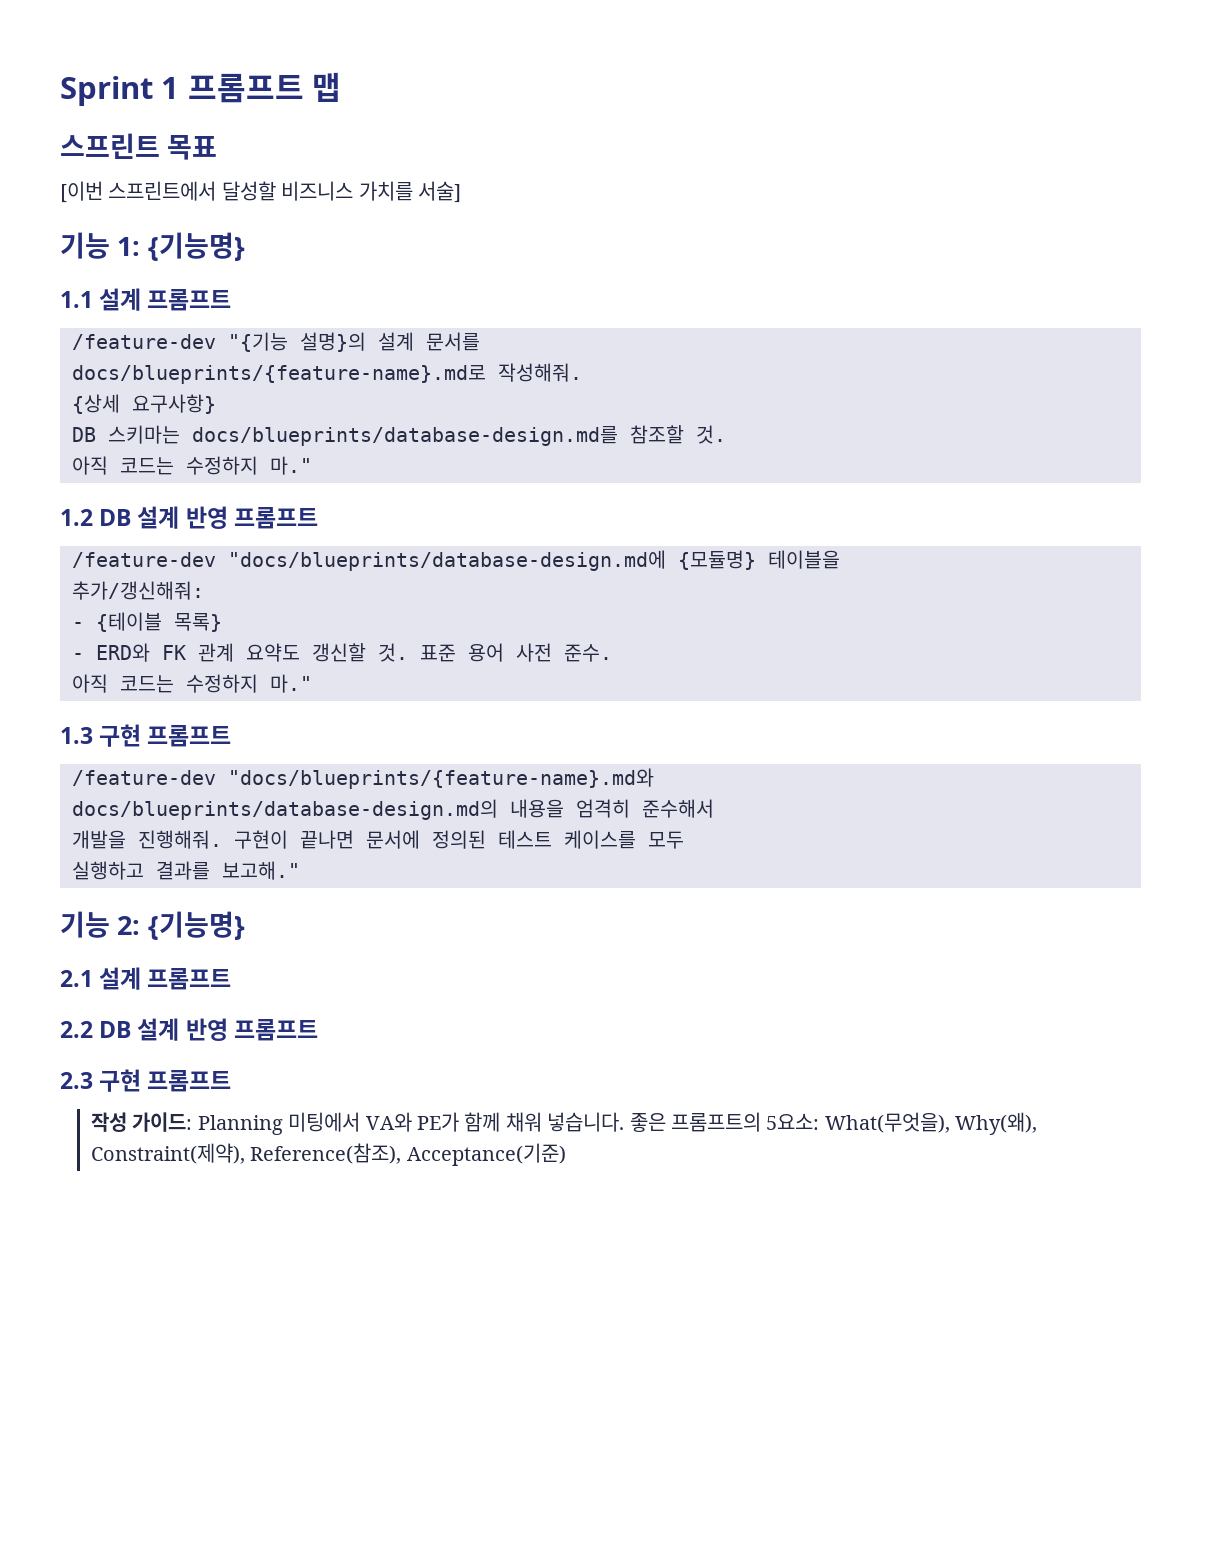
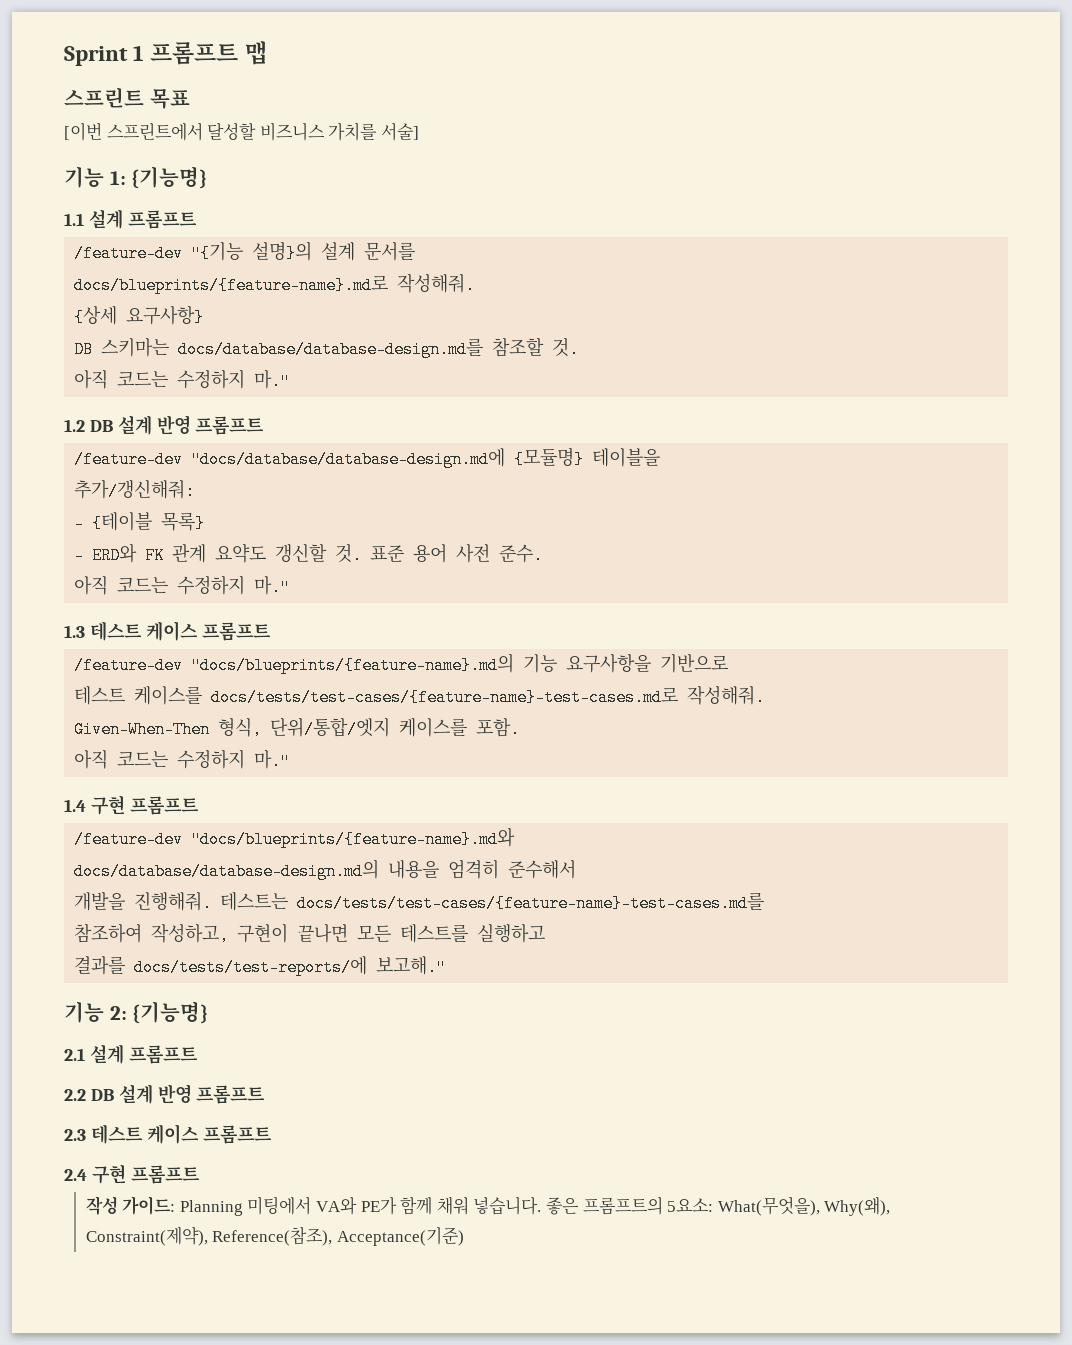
- DB 스키마는 docs/blueprints/database-design.md를 참조할 것.
+ DB 스키마는 docs/database/database-design.md를 참조할 것.
- /feature-dev "docs/blueprints/database-design.md에 {모듈명} 테이블을
+ /feature-dev "docs/database/database-design.md에 {모듈명} 테이블을
- 1.3 구현 프롬프트
+ 1.3 테스트 케이스 프롬프트
+ /feature-dev "docs/blueprints/{feature-name}.md의 기능 요구사항을 기반으로
+ 테스트 케이스를 docs/tests/test-cases/{feature-name}-test-cases.md로 작성해줘.
+ Given-When-Then 형식, 단위/통합/엣지 케이스를 포함.
+ 아직 코드는 수정하지 마."
+ 1.4 구현 프롬프트
- docs/blueprints/database-design.md의 내용을 엄격히 준수해서
+ docs/database/database-design.md의 내용을 엄격히 준수해서
- 구현이 끝나면 문서에 정의된 테스트 케이스를 모두
- 실행하고 결과를 보고해."
+ 테스트는 docs/tests/test-cases/{feature-name}-test-cases.md를
+ 참조하여 작성하고, 구현이 끝나면 모든 테스트를 실행하고
+ 결과를 docs/tests/test-reports/에 보고해."
- 2.3 구현 프롬프트
+ 2.3 테스트 케이스 프롬프트
+ 2.4 구현 프롬프트

